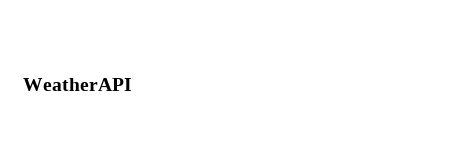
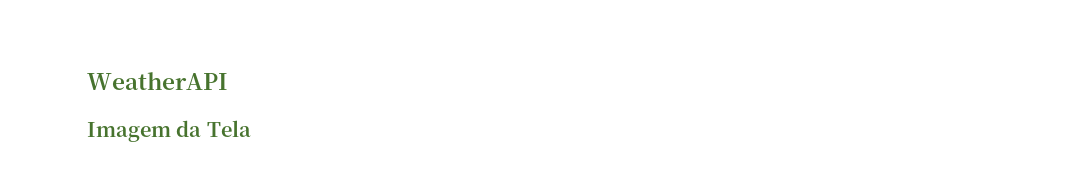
+ Imagem da Tela

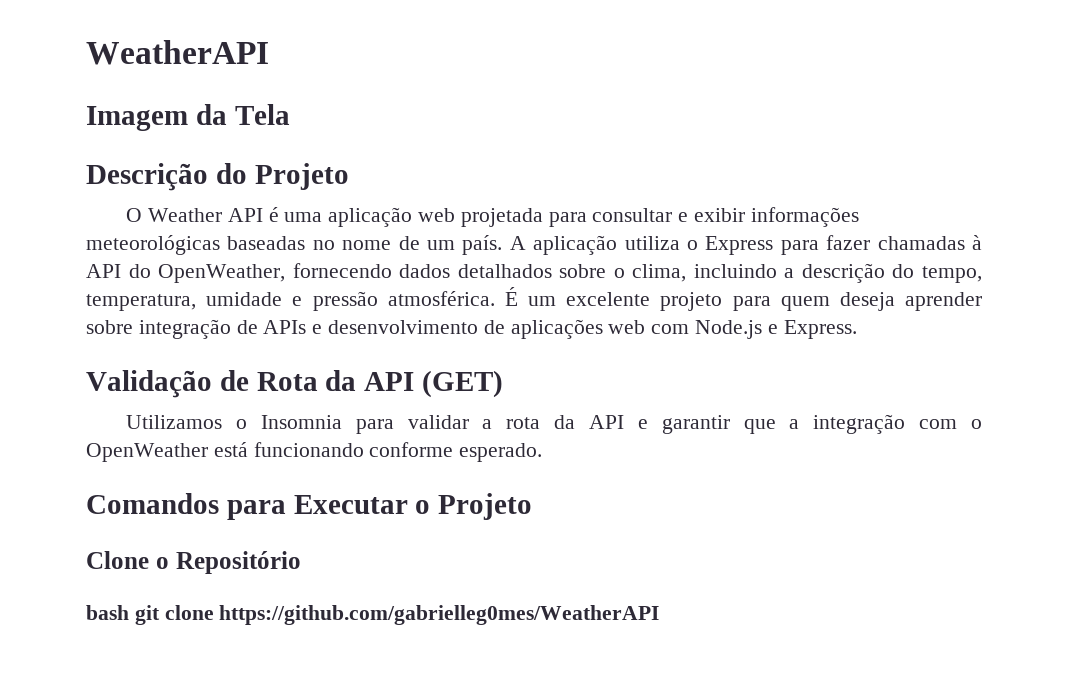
+ Descrição do Projeto
+ O Weather API é uma aplicação web projetada para consultar e exibir informações meteorológicas baseadas no nome de um país. A aplicação utiliza o Express para fazer chamadas à API do OpenWeather, fornecendo dados detalhados sobre o clima, incluindo a descrição do tempo, temperatura, umidade e pressão atmosférica. É um excelente projeto para quem deseja aprender sobre integração de APIs e desenvolvimento de aplicações web com Node.js e Express.
+ Validação de Rota da API (GET)
+ Utilizamos o Insomnia para validar a rota da API e garantir que a integração com o OpenWeather está funcionando conforme esperado.
+ Comandos para Executar o Projeto
+ Clone o Repositório
+ bash git clone https://github.com/gabrielleg0mes/WeatherAPI

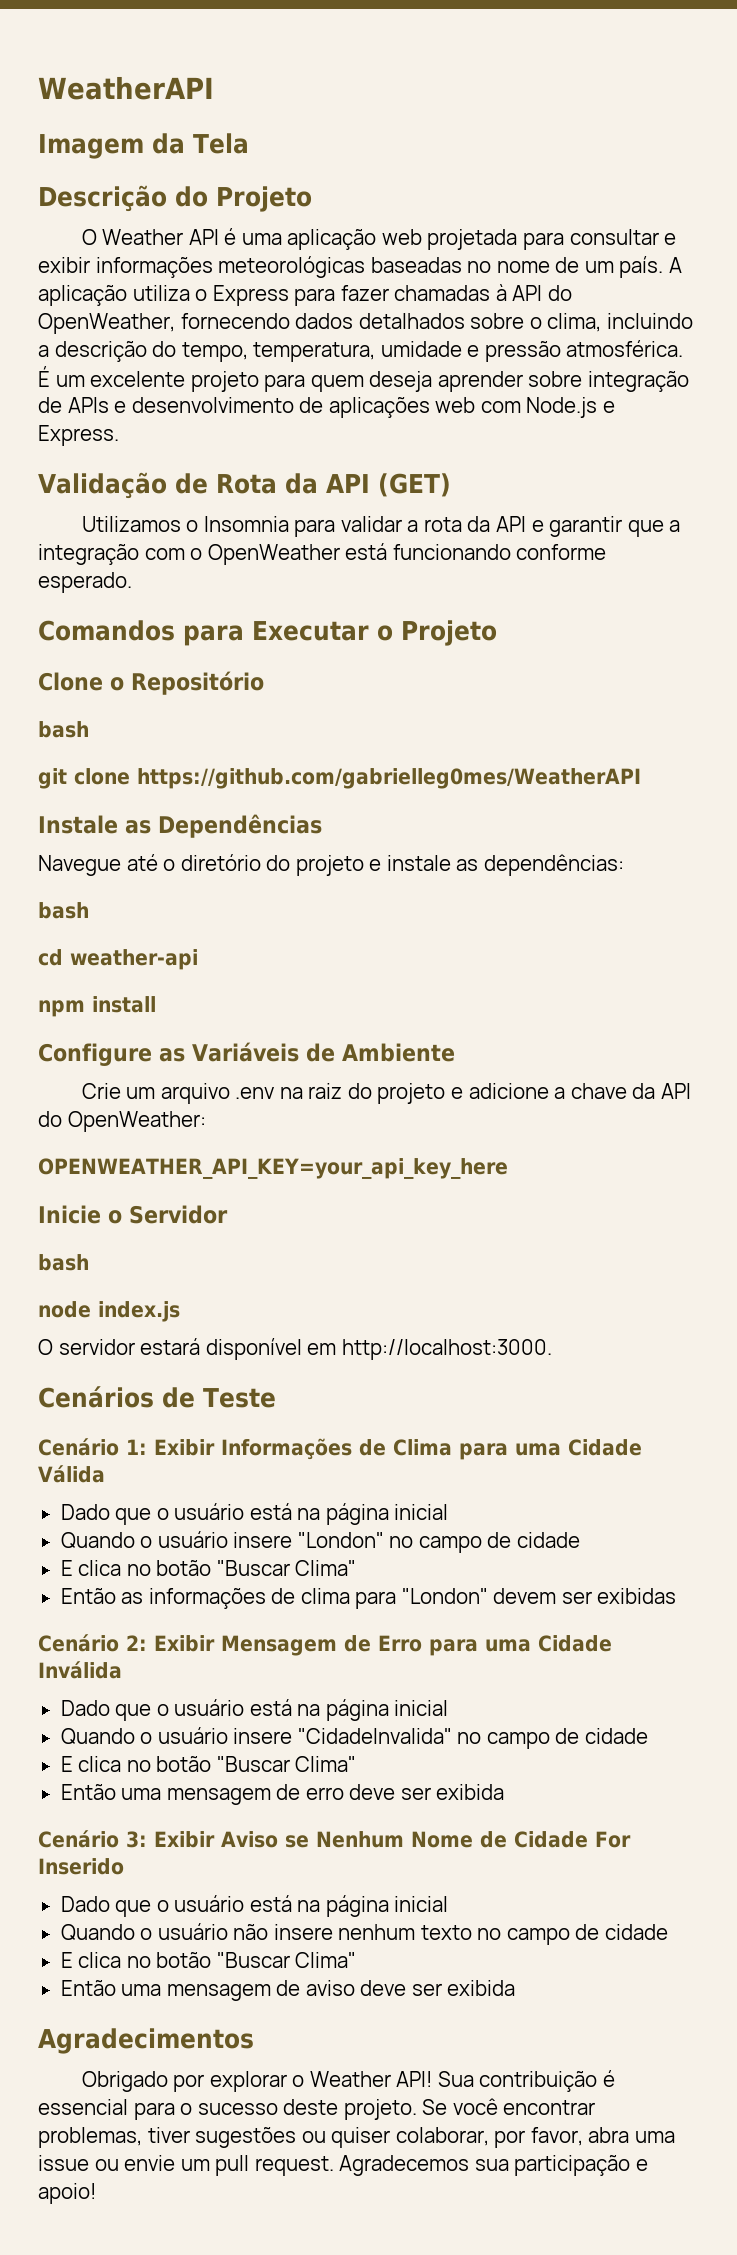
  Clone o Repositório
- bash git clone https://github.com/gabrielleg0mes/WeatherAPI
+ bash
+ git clone https://github.com/gabrielleg0mes/WeatherAPI
+ Instale as Dependências
+ Navegue até o diretório do projeto e instale as dependências:
+ bash
+ cd weather-api
+ npm install
+ Configure as Variáveis de Ambiente
+ Crie um arquivo .env na raiz do projeto e adicione a chave da API do OpenWeather:
+ OPENWEATHER_API_KEY=your_api_key_here
+ Inicie o Servidor
+ bash
+ node index.js
+ O servidor estará disponível em http://localhost:3000.
+ Cenários de Teste
+ Cenário 1: Exibir Informações de Clima para uma Cidade Válida
+ Dado que o usuário está na página inicial
+ Quando o usuário insere "London" no campo de cidade
+ E clica no botão "Buscar Clima"
+ Então as informações de clima para "London" devem ser exibidas
+ Cenário 2: Exibir Mensagem de Erro para uma Cidade Inválida
+ Dado que o usuário está na página inicial
+ Quando o usuário insere "CidadeInvalida" no campo de cidade
+ E clica no botão "Buscar Clima"
+ Então uma mensagem de erro deve ser exibida
+ Cenário 3: Exibir Aviso se Nenhum Nome de Cidade For Inserido
+ Dado que o usuário está na página inicial
+ Quando o usuário não insere nenhum texto no campo de cidade
+ E clica no botão "Buscar Clima"
+ Então uma mensagem de aviso deve ser exibida
+ Agradecimentos
+ Obrigado por explorar o Weather API! Sua contribuição é essencial para o sucesso deste projeto. Se você encontrar problemas, tiver sugestões ou quiser colaborar, por favor, abra uma issue ou envie um pull request. Agradecemos sua participação e apoio!

